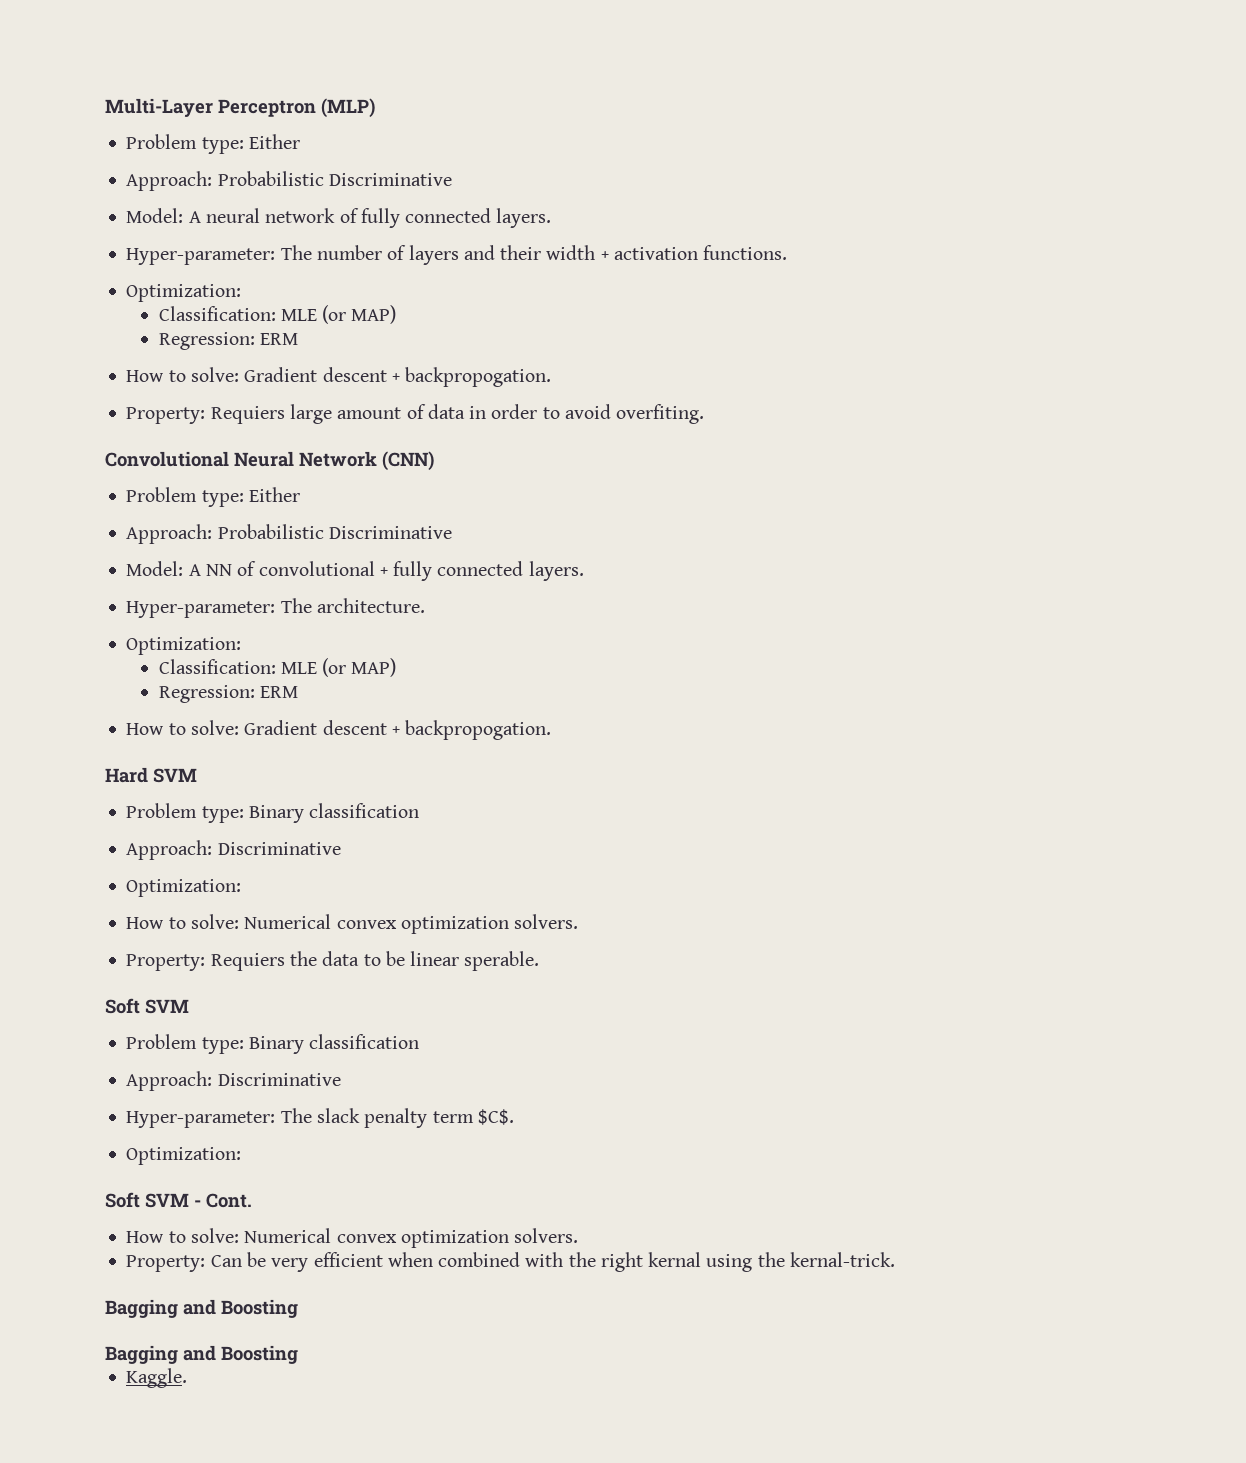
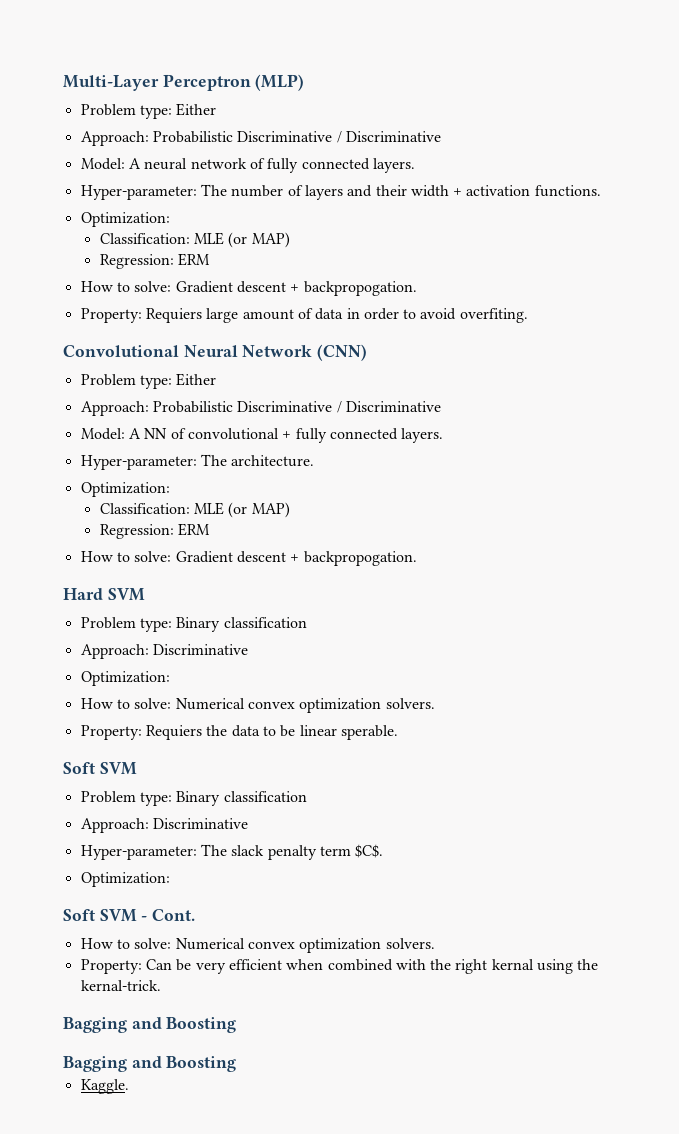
  Multi-Layer Perceptron (MLP)
  Problem type: Either
- Approach: Probabilistic Discriminative
+ Approach: Probabilistic Discriminative / Discriminative
  Convolutional Neural Network (CNN)
  Problem type: Either
- Approach: Probabilistic Discriminative
+ Approach: Probabilistic Discriminative / Discriminative

